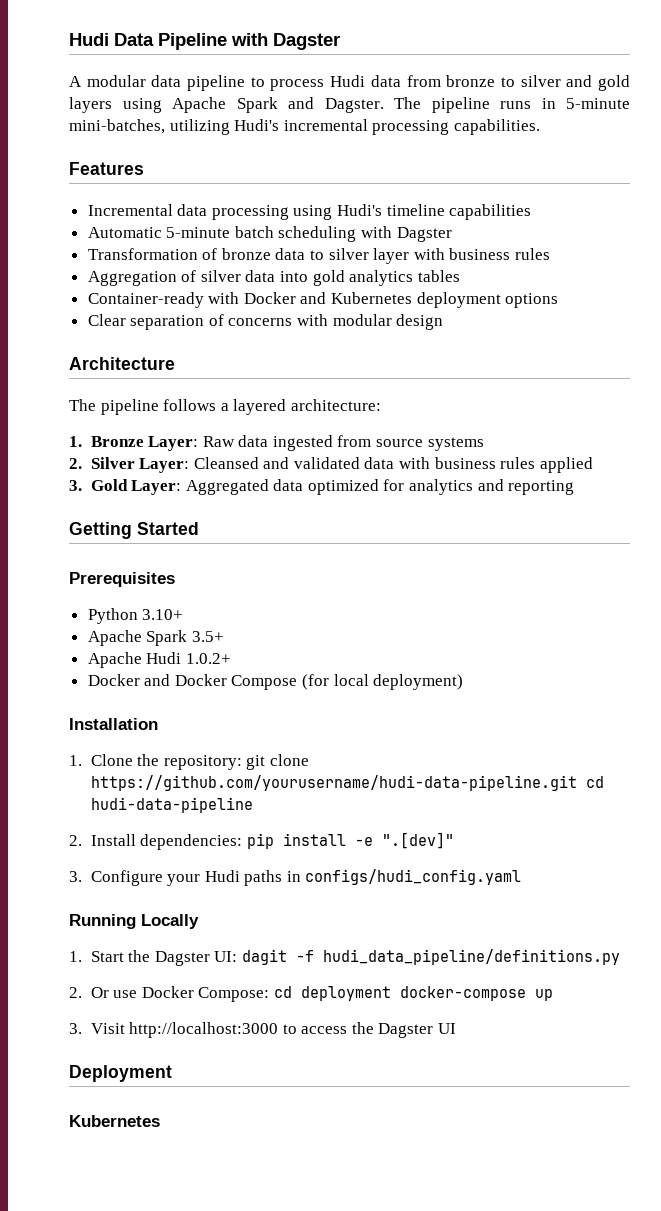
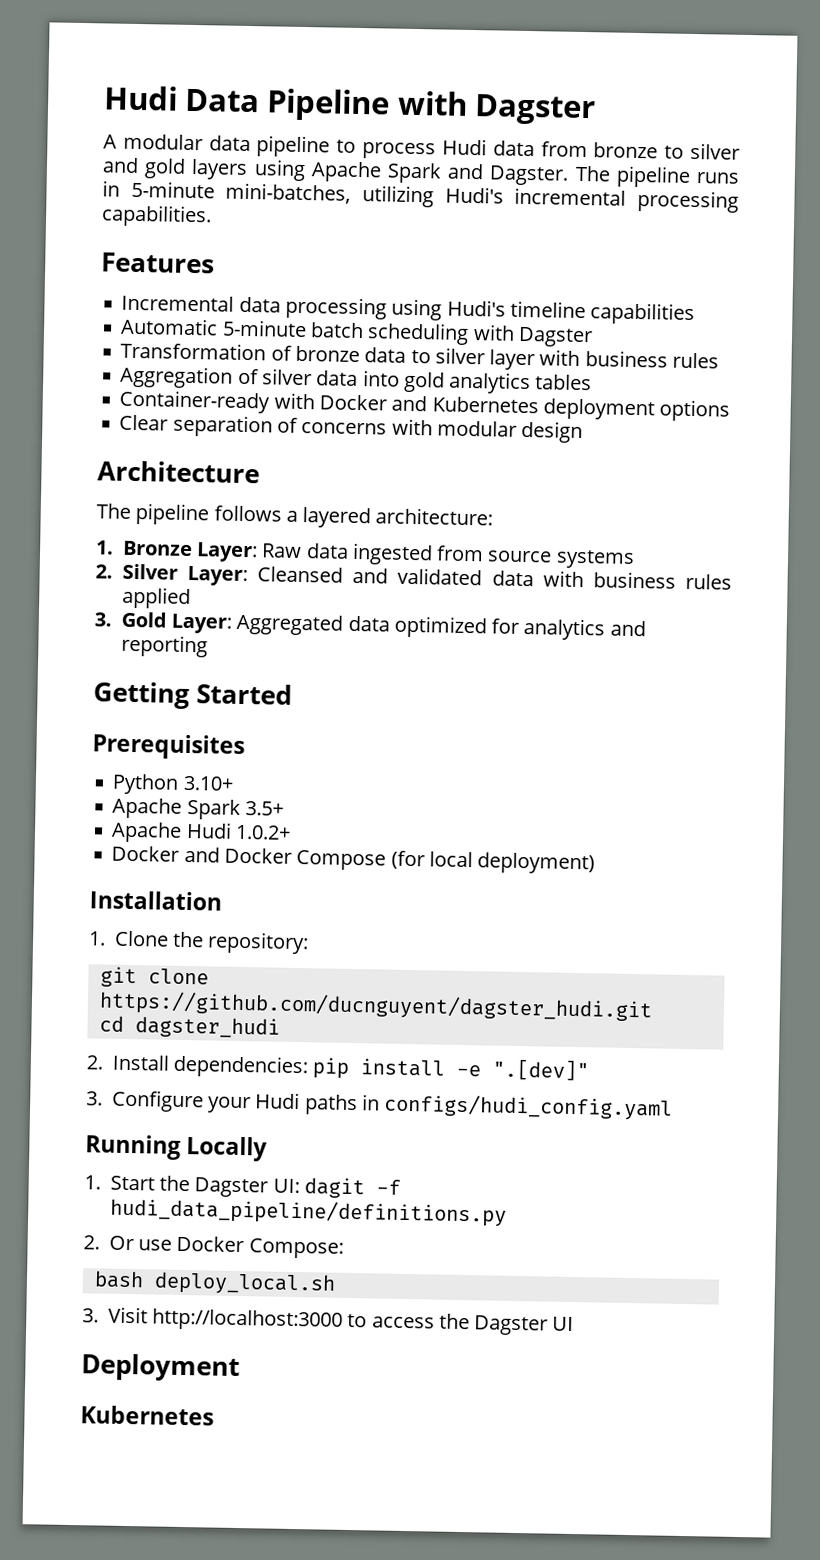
- 1. Clone the repository: git clone https://github.com/yourusername/hudi-data-pipeline.git cd hudi-data-pipeline
+ 1. Clone the repository:
+ git clone https://github.com/ducnguyent/dagster_hudi.git
+ cd dagster_hudi
- 2. Or use Docker Compose: cd deployment docker-compose up
+ 2. Or use Docker Compose:
+ bash deploy_local.sh

